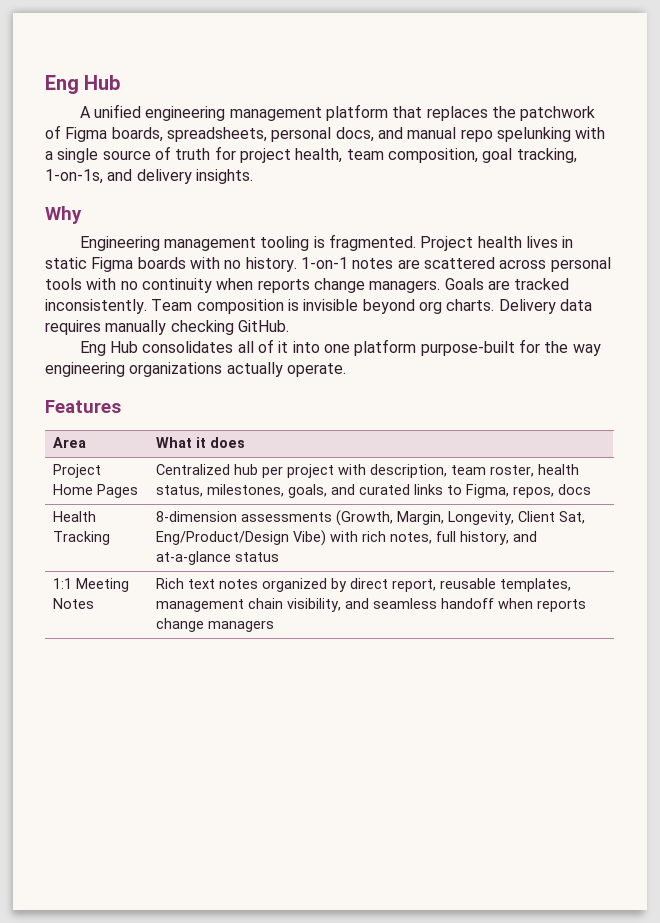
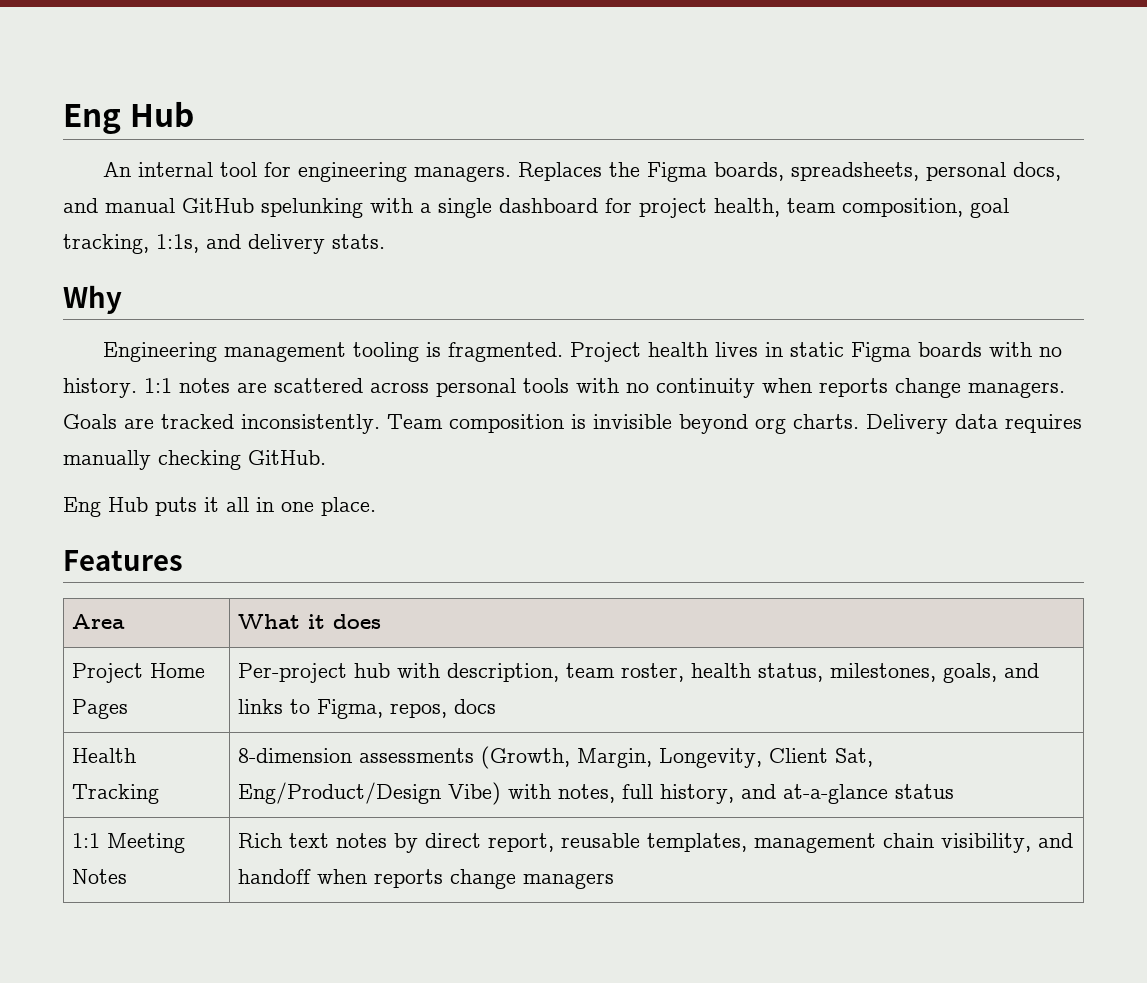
- A unified engineering management platform that replaces the patchwork of Figma boards, spreadsheets, personal docs, and manual repo spelunking with a single source of truth for project health, team composition, goal tracking, 1-on-1s, and delivery insights.
+ An internal tool for engineering managers. Replaces the Figma boards, spreadsheets, personal docs, and manual GitHub spelunking with a single dashboard for project health, team composition, goal tracking, 1:1s, and delivery stats.
- 1-on-1 notes are scattered across personal tools with no continuity when reports change managers.
+ 1:1 notes are scattered across personal tools with no continuity when reports change managers.
- Eng Hub consolidates all of it into one platform purpose-built for the way engineering organizations actually operate.
+ Eng Hub puts it all in one place.
- Project Home Pages | Centralized hub per project with description, team roster, health status, milestones, goals, and curated links to Figma, repos, docs
+ Project Home Pages | Per-project hub with description, team roster, health status, milestones, goals, and links to Figma, repos, docs
- Health Tracking | 8-dimension assessments (Growth, Margin, Longevity, Client Sat, Eng/Product/Design Vibe) with rich notes, full history, and at-a-glance status
+ Health Tracking | 8-dimension assessments (Growth, Margin, Longevity, Client Sat, Eng/Product/Design Vibe) with notes, full history, and at-a-glance status
- 1:1 Meeting Notes | Rich text notes organized by direct report, reusable templates, management chain visibility, and seamless handoff when reports change managers
+ 1:1 Meeting Notes | Rich text notes by direct report, reusable templates, management chain visibility, and handoff when reports change managers

